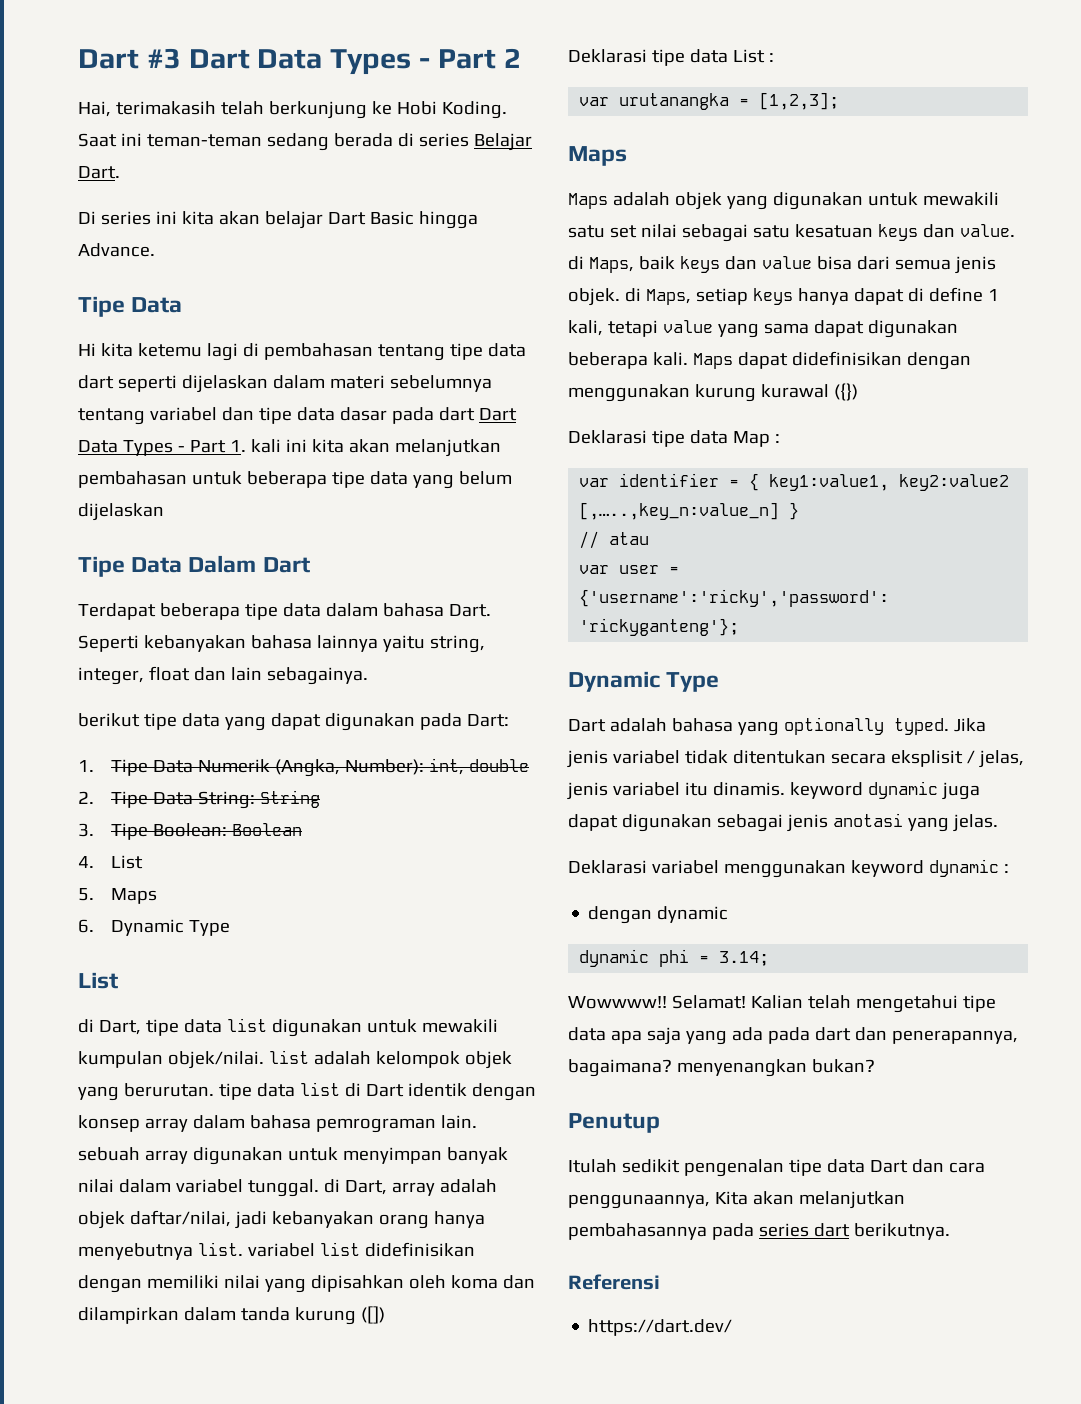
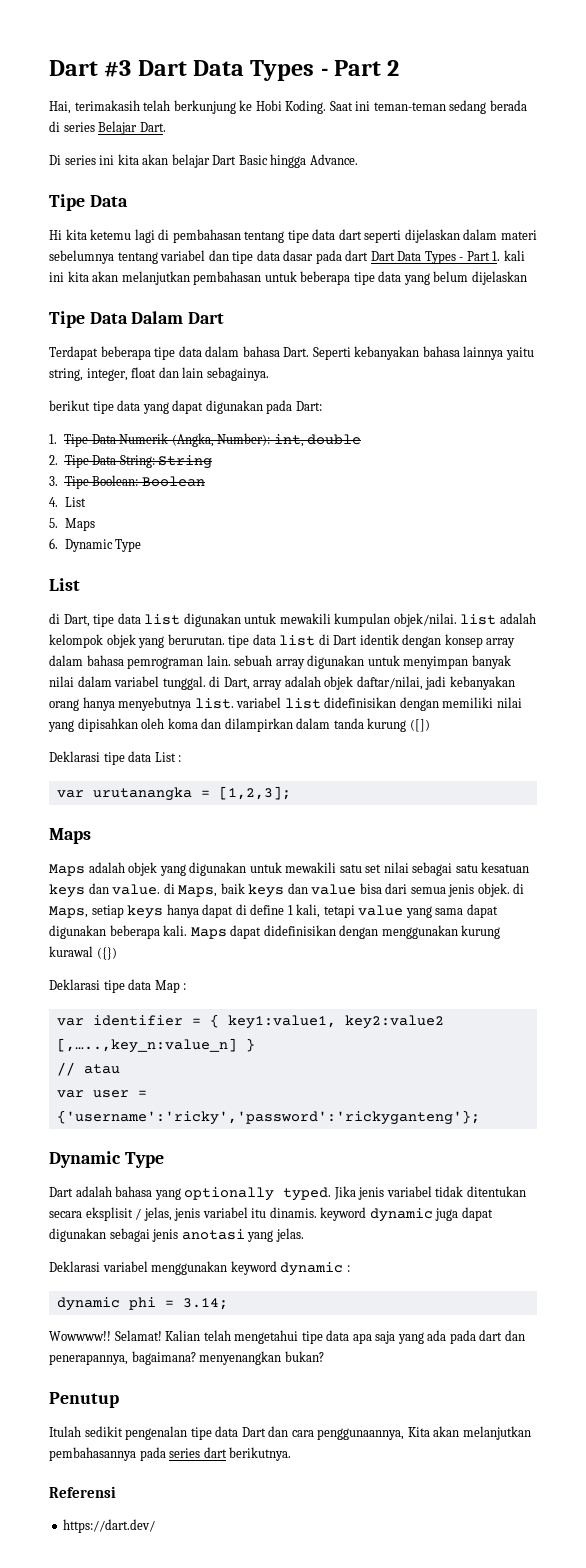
- dengan dynamic

